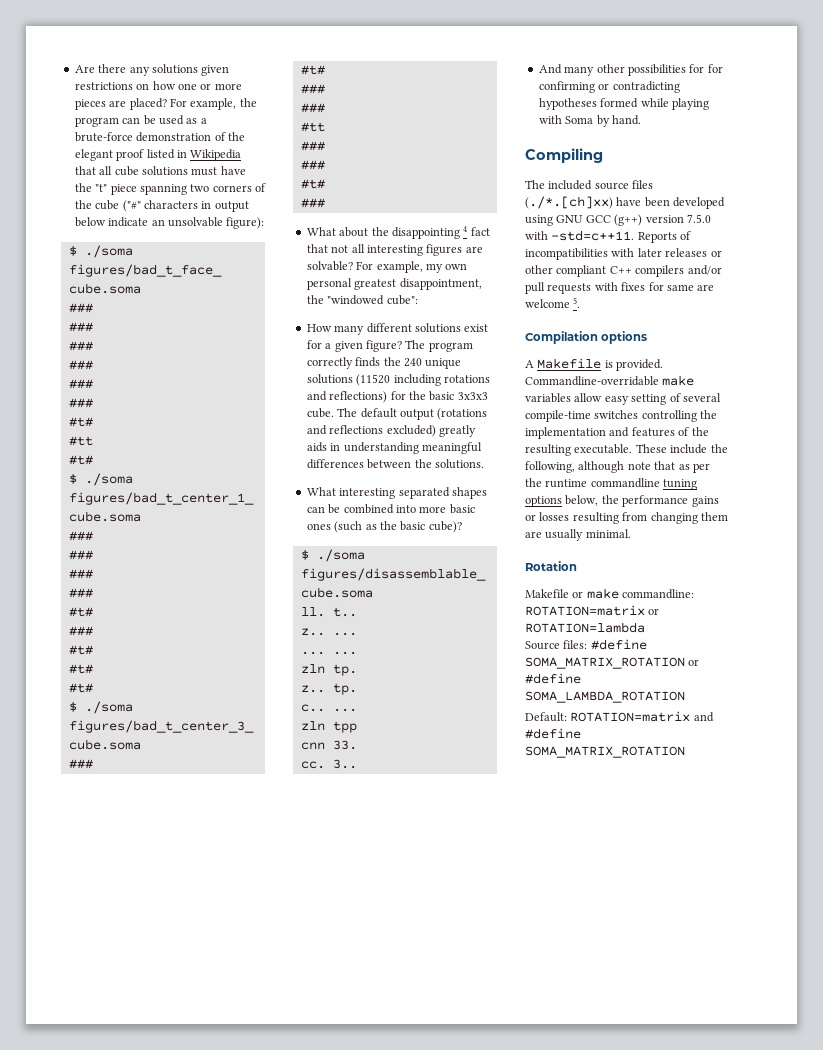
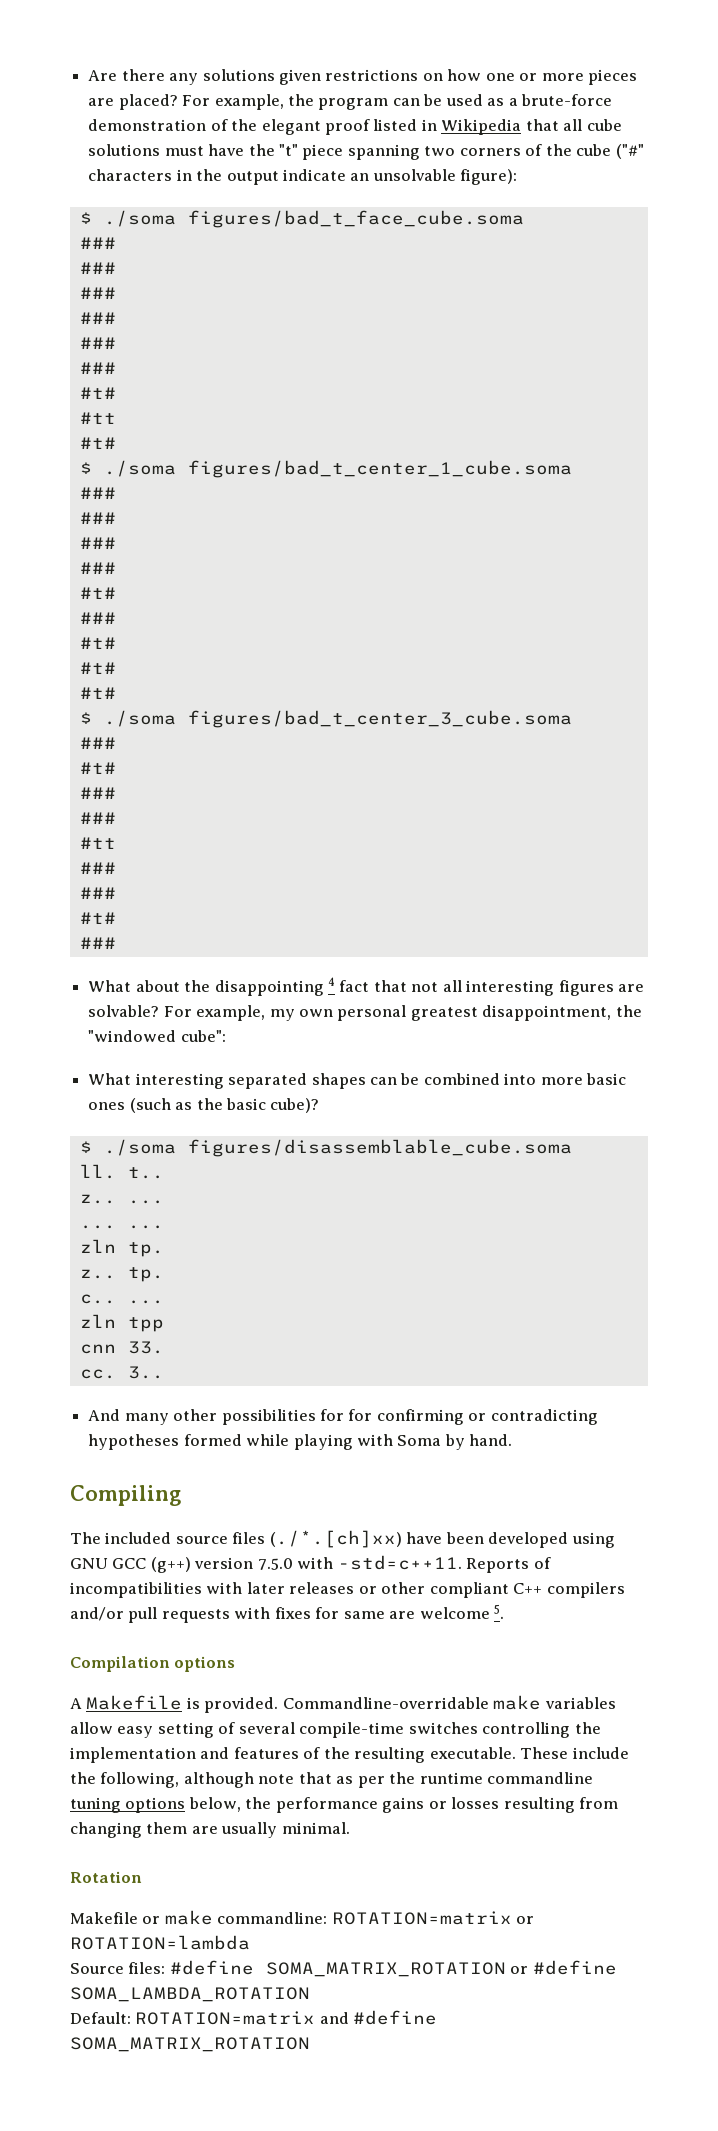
- For example, the program can be used as a brute-force demonstration of the elegant proof listed in Wikipedia that all cube solutions must have the "t" piece spanning two corners of the cube ("#" characters in output below indicate an unsolvable figure):
+ For example, the program can be used as a brute-force demonstration of the elegant proof listed in Wikipedia that all cube solutions must have the "t" piece spanning two corners of the cube ("#" characters in the output indicate an unsolvable figure):
- How many different solutions exist for a given figure? The program correctly finds the 240 unique solutions (11520 including rotations and reflections) for the basic 3x3x3 cube. The default output (rotations and reflections excluded) greatly aids in understanding meaningful differences between the solutions.

